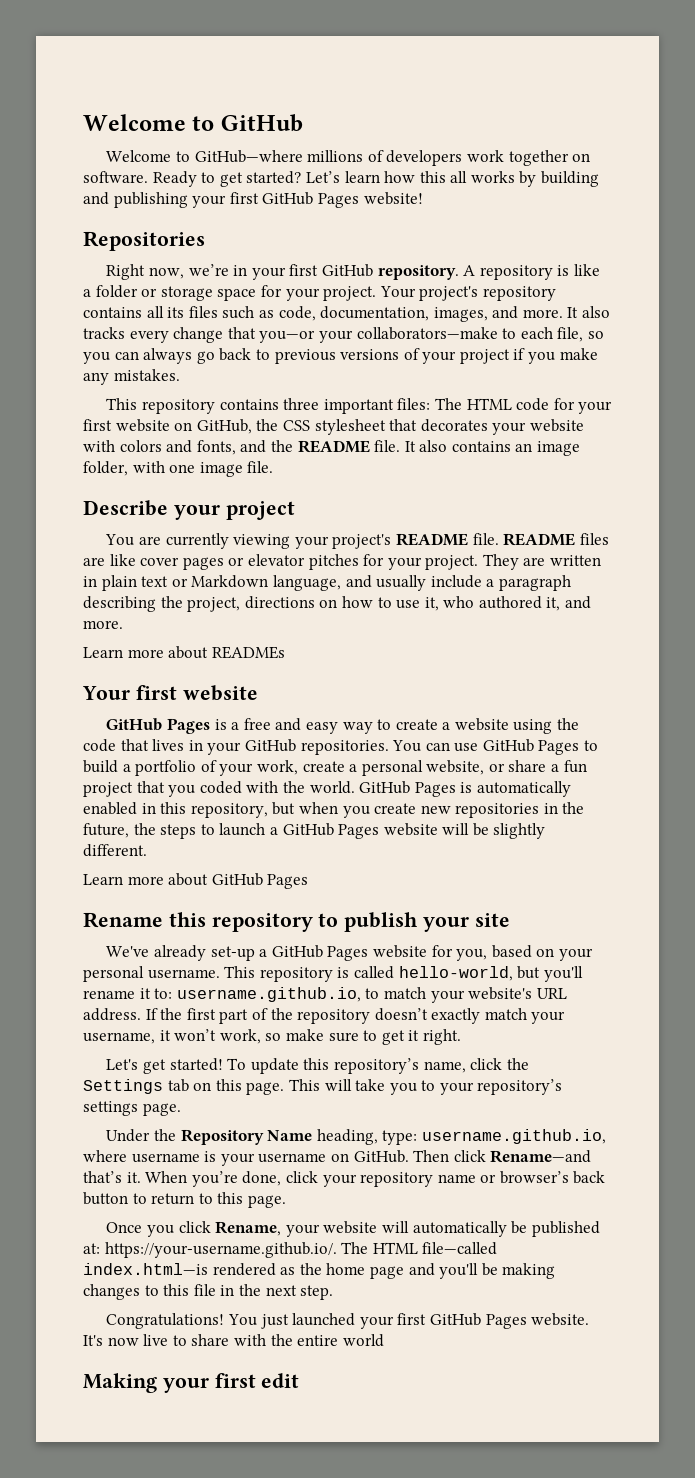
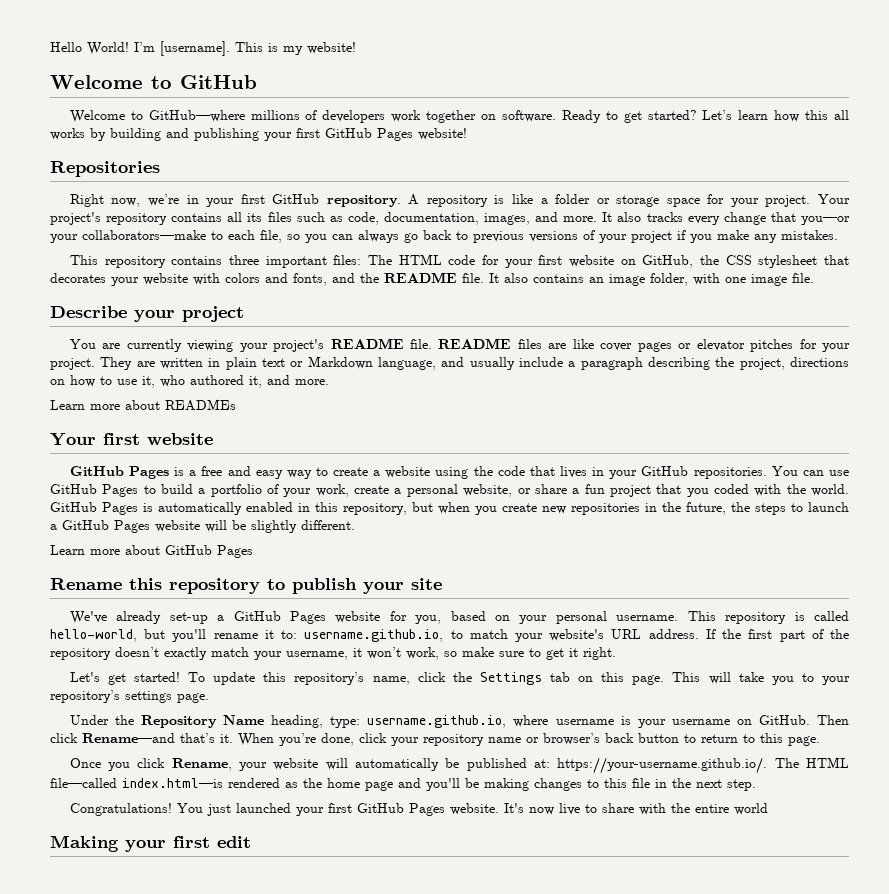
+ Hello World! I’m [username]. This is my website!

